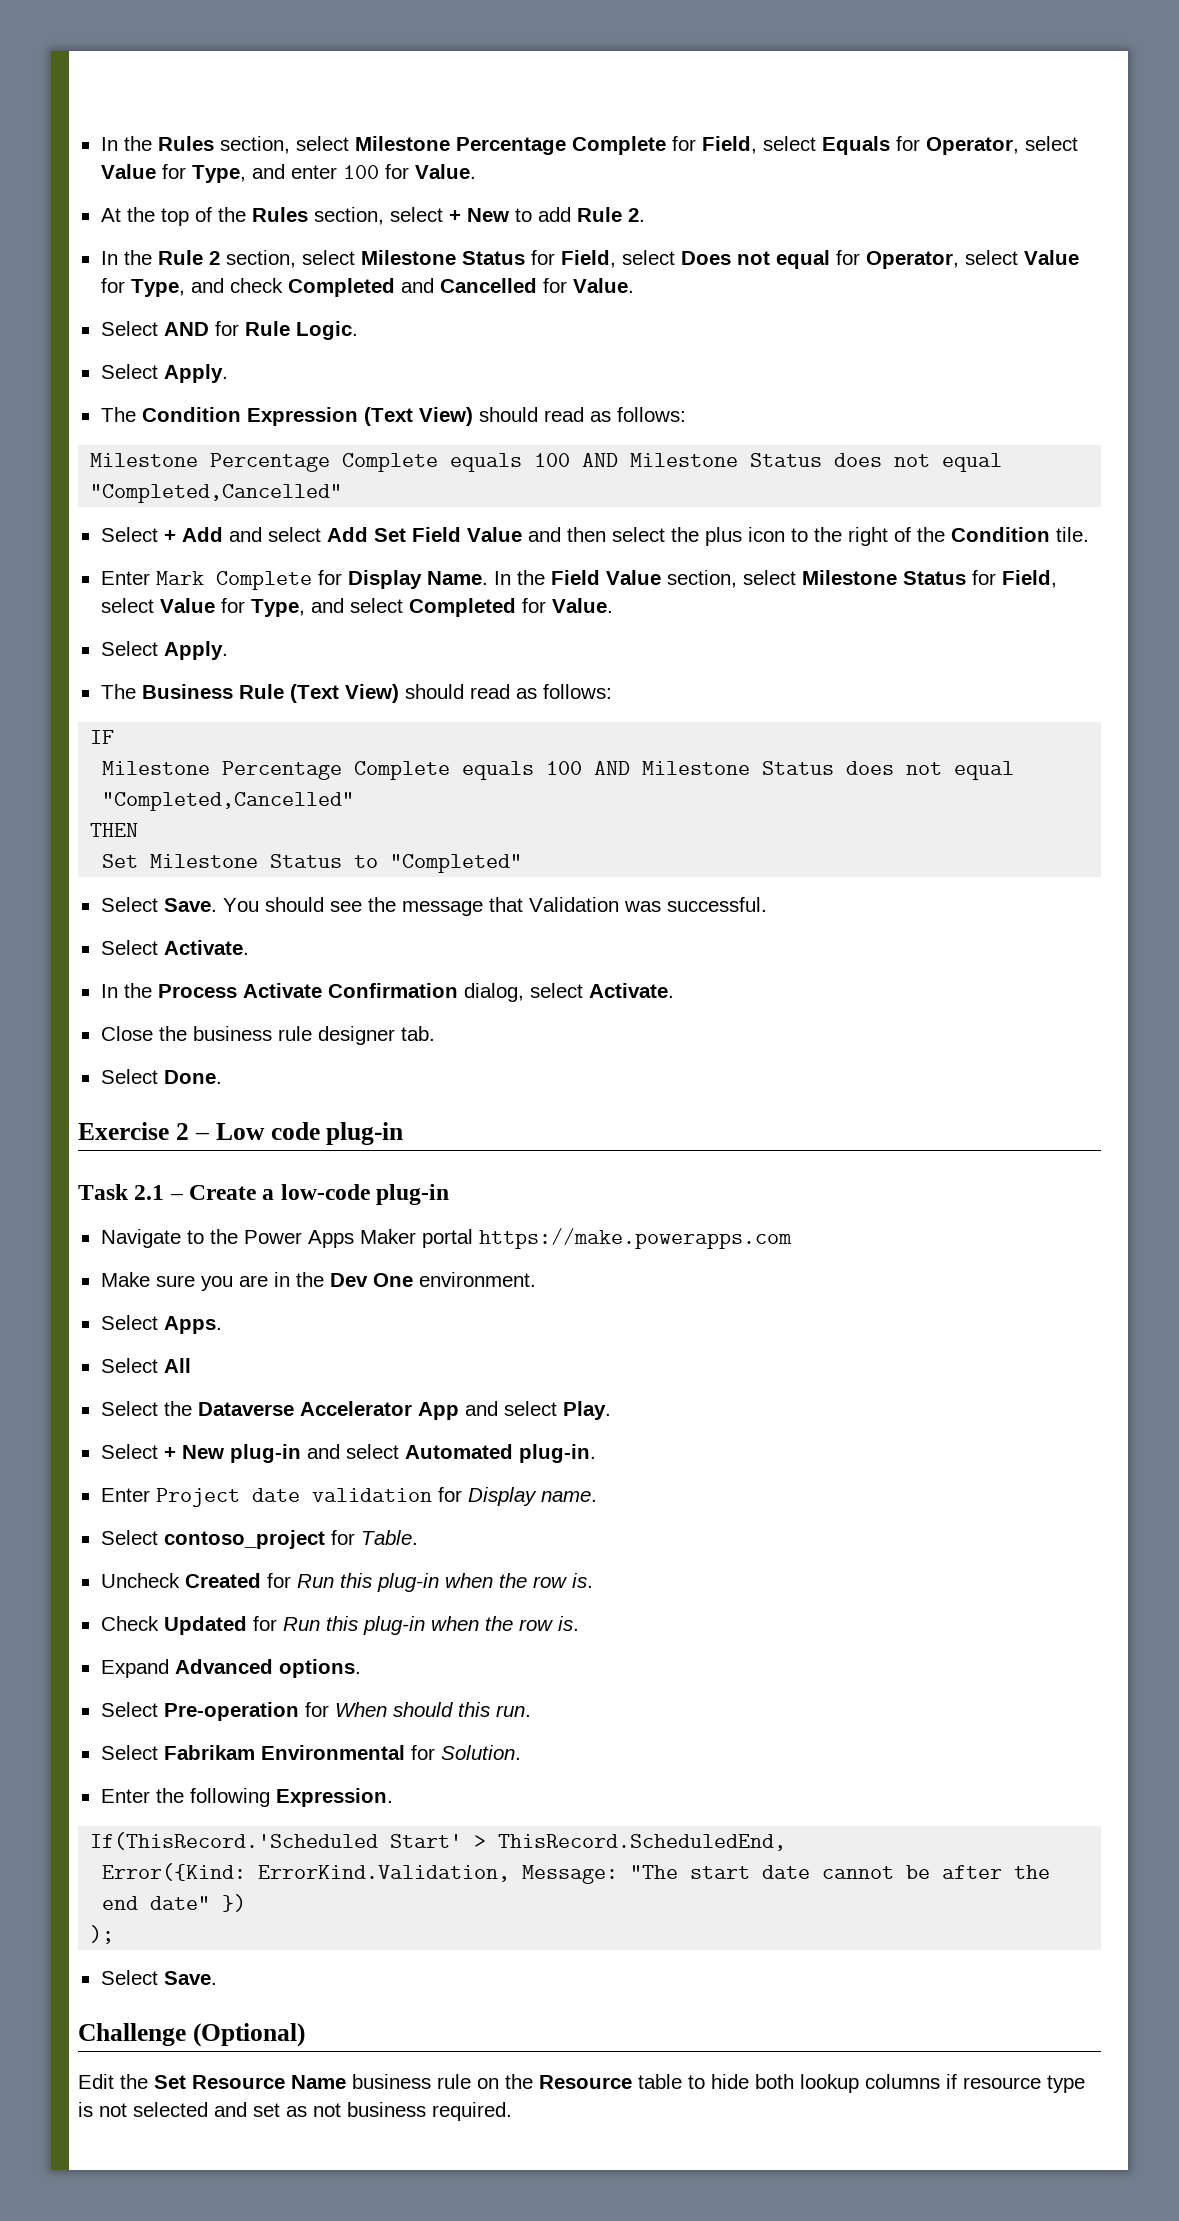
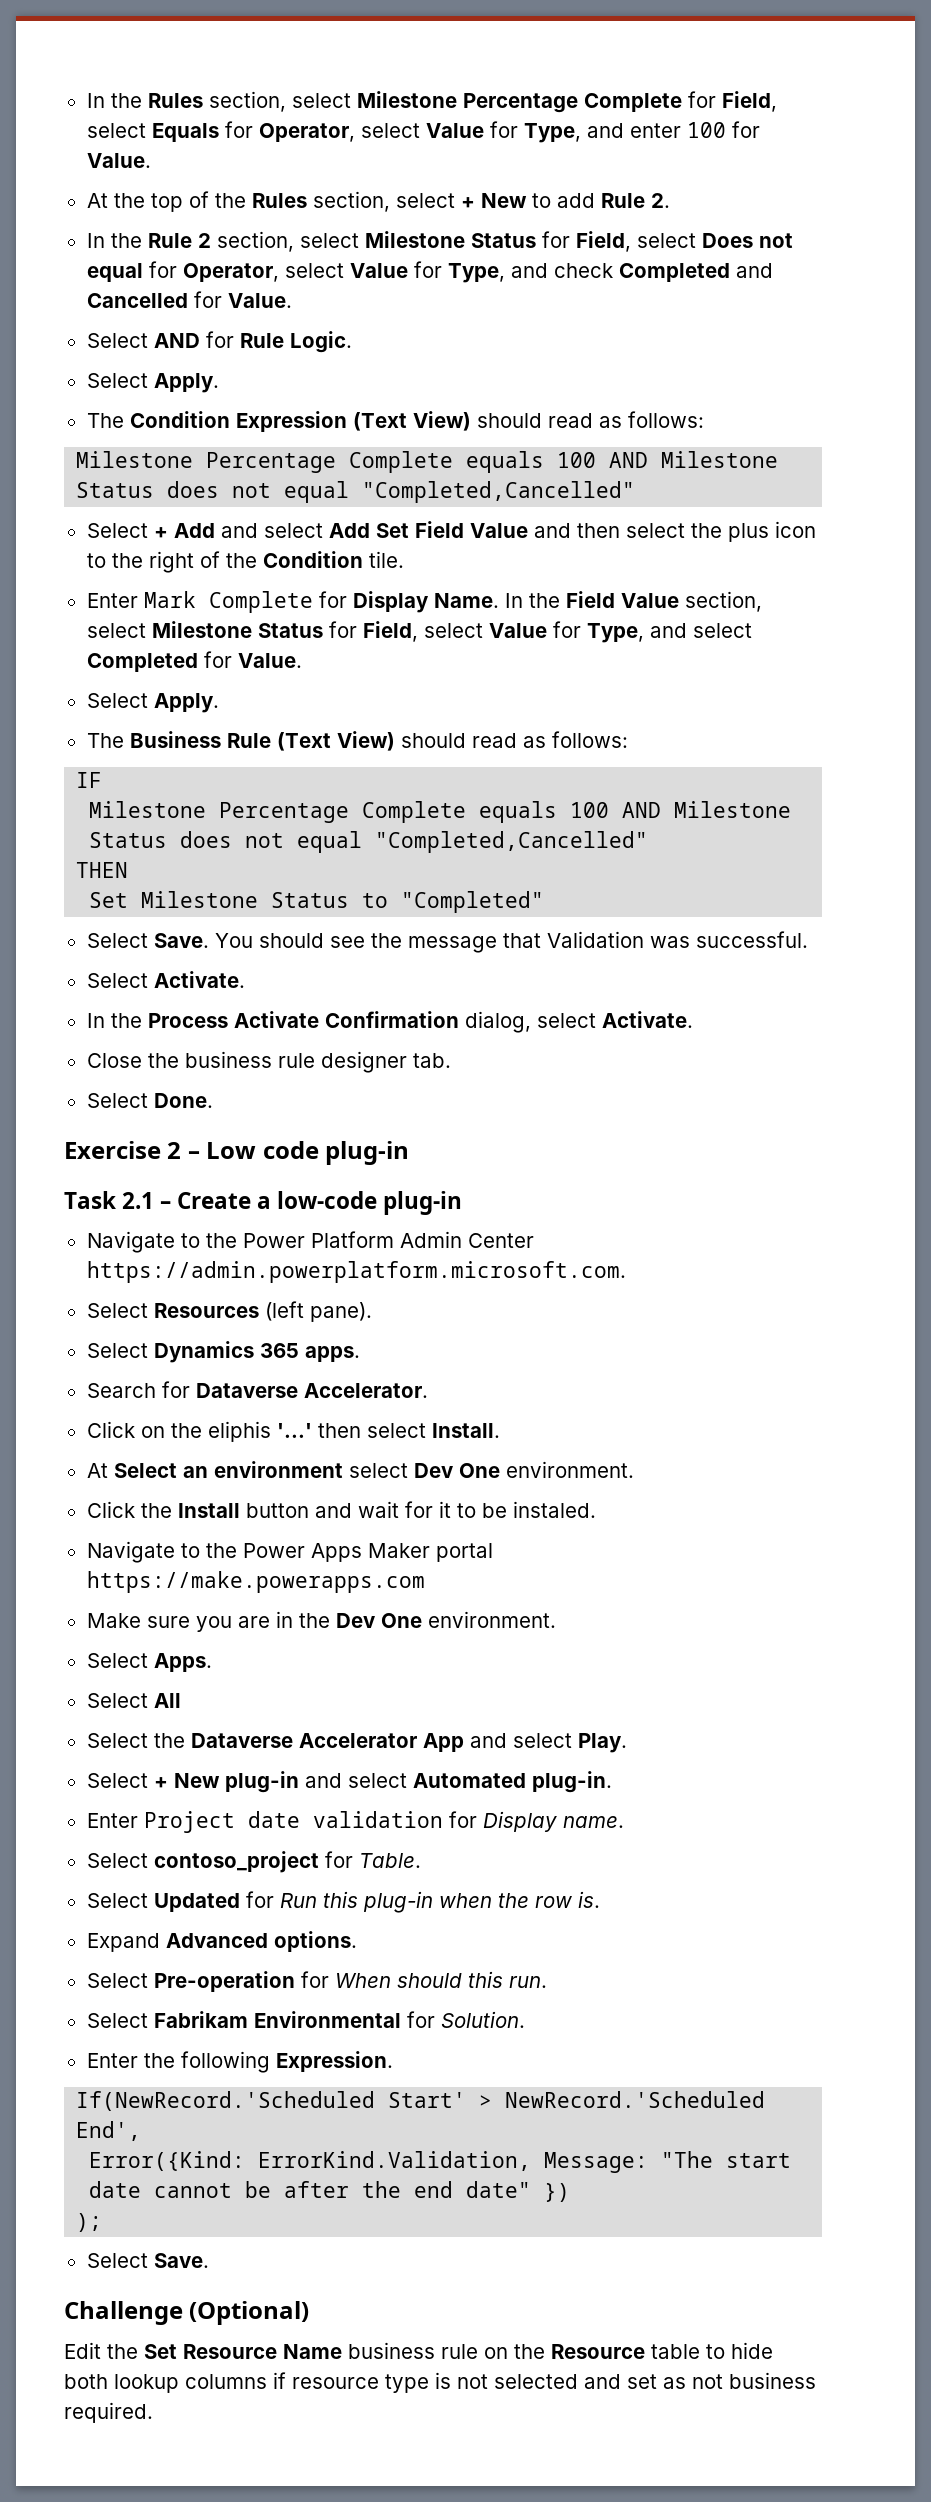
+ Navigate to the Power Platform Admin Center https://admin.powerplatform.microsoft.com.
+ Select Resources (left pane).
+ Select Dynamics 365 apps.
+ Search for Dataverse Accelerator.
+ Click on the eliphis '...' then select Install.
+ At Select an environment select Dev One environment.
+ Click the Install button and wait for it to be instaled.
- Uncheck Created for Run this plug-in when the row is.
- Check Updated for Run this plug-in when the row is.
+ Select Updated for Run this plug-in when the row is.
- If(ThisRecord.'Scheduled Start' > ThisRecord.ScheduledEnd,
+ If(NewRecord.'Scheduled Start' > NewRecord.'Scheduled End',

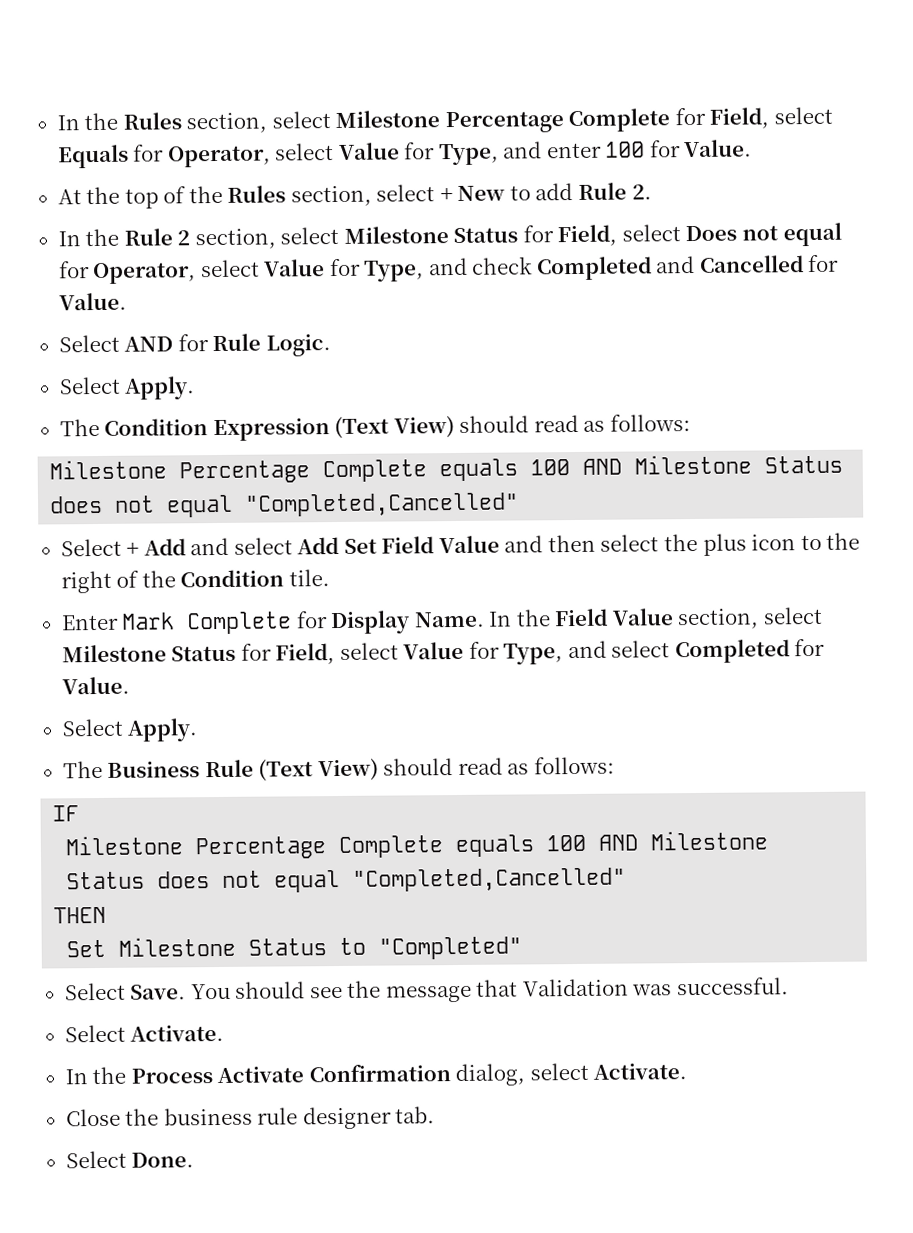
- Exercise 2 – Low code plug-in
- Task 2.1 – Create a low-code plug-in
- Navigate to the Power Platform Admin Center https://admin.powerplatform.microsoft.com.
- Select Resources (left pane).
- Select Dynamics 365 apps.
- Search for Dataverse Accelerator.
- Click on the eliphis '...' then select Install.
- At Select an environment select Dev One environment.
- Click the Install button and wait for it to be instaled.
- Navigate to the Power Apps Maker portal https://make.powerapps.com
- Make sure you are in the Dev One environment.
- Select Apps.
- Select All
- Select the Dataverse Accelerator App and select Play.
- Select + New plug-in and select Automated plug-in.
- Enter Project date validation for Display name.
- Select contoso_project for Table.
- Select Updated for Run this plug-in when the row is.
- Expand Advanced options.
- Select Pre-operation for When should this run.
- Select Fabrikam Environmental for Solution.
- Enter the following Expression.
- If(NewRecord.'Scheduled Start' > NewRecord.'Scheduled End',
- Error({Kind: ErrorKind.Validation, Message: "The start date cannot be after the end date" })
- );
- Select Save.
- Challenge (Optional)
- Edit the Set Resource Name business rule on the Resource table to hide both lookup columns if resource type is not selected and set as not business required.

